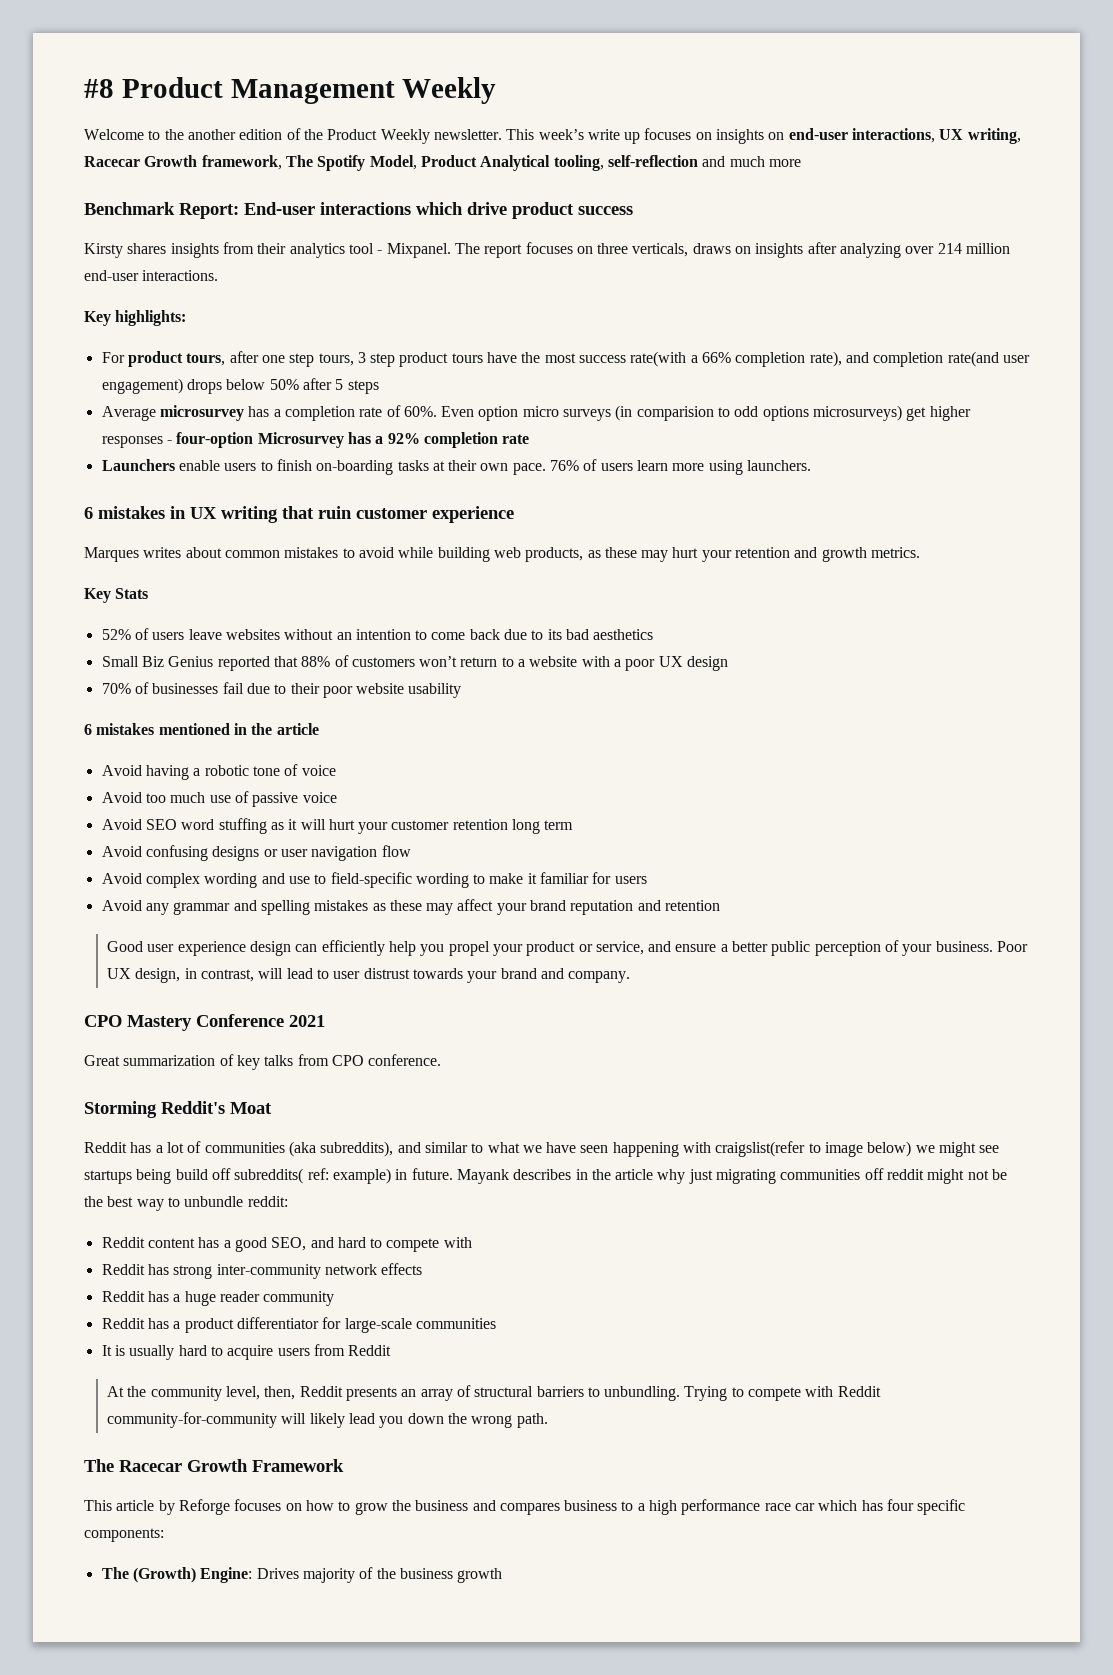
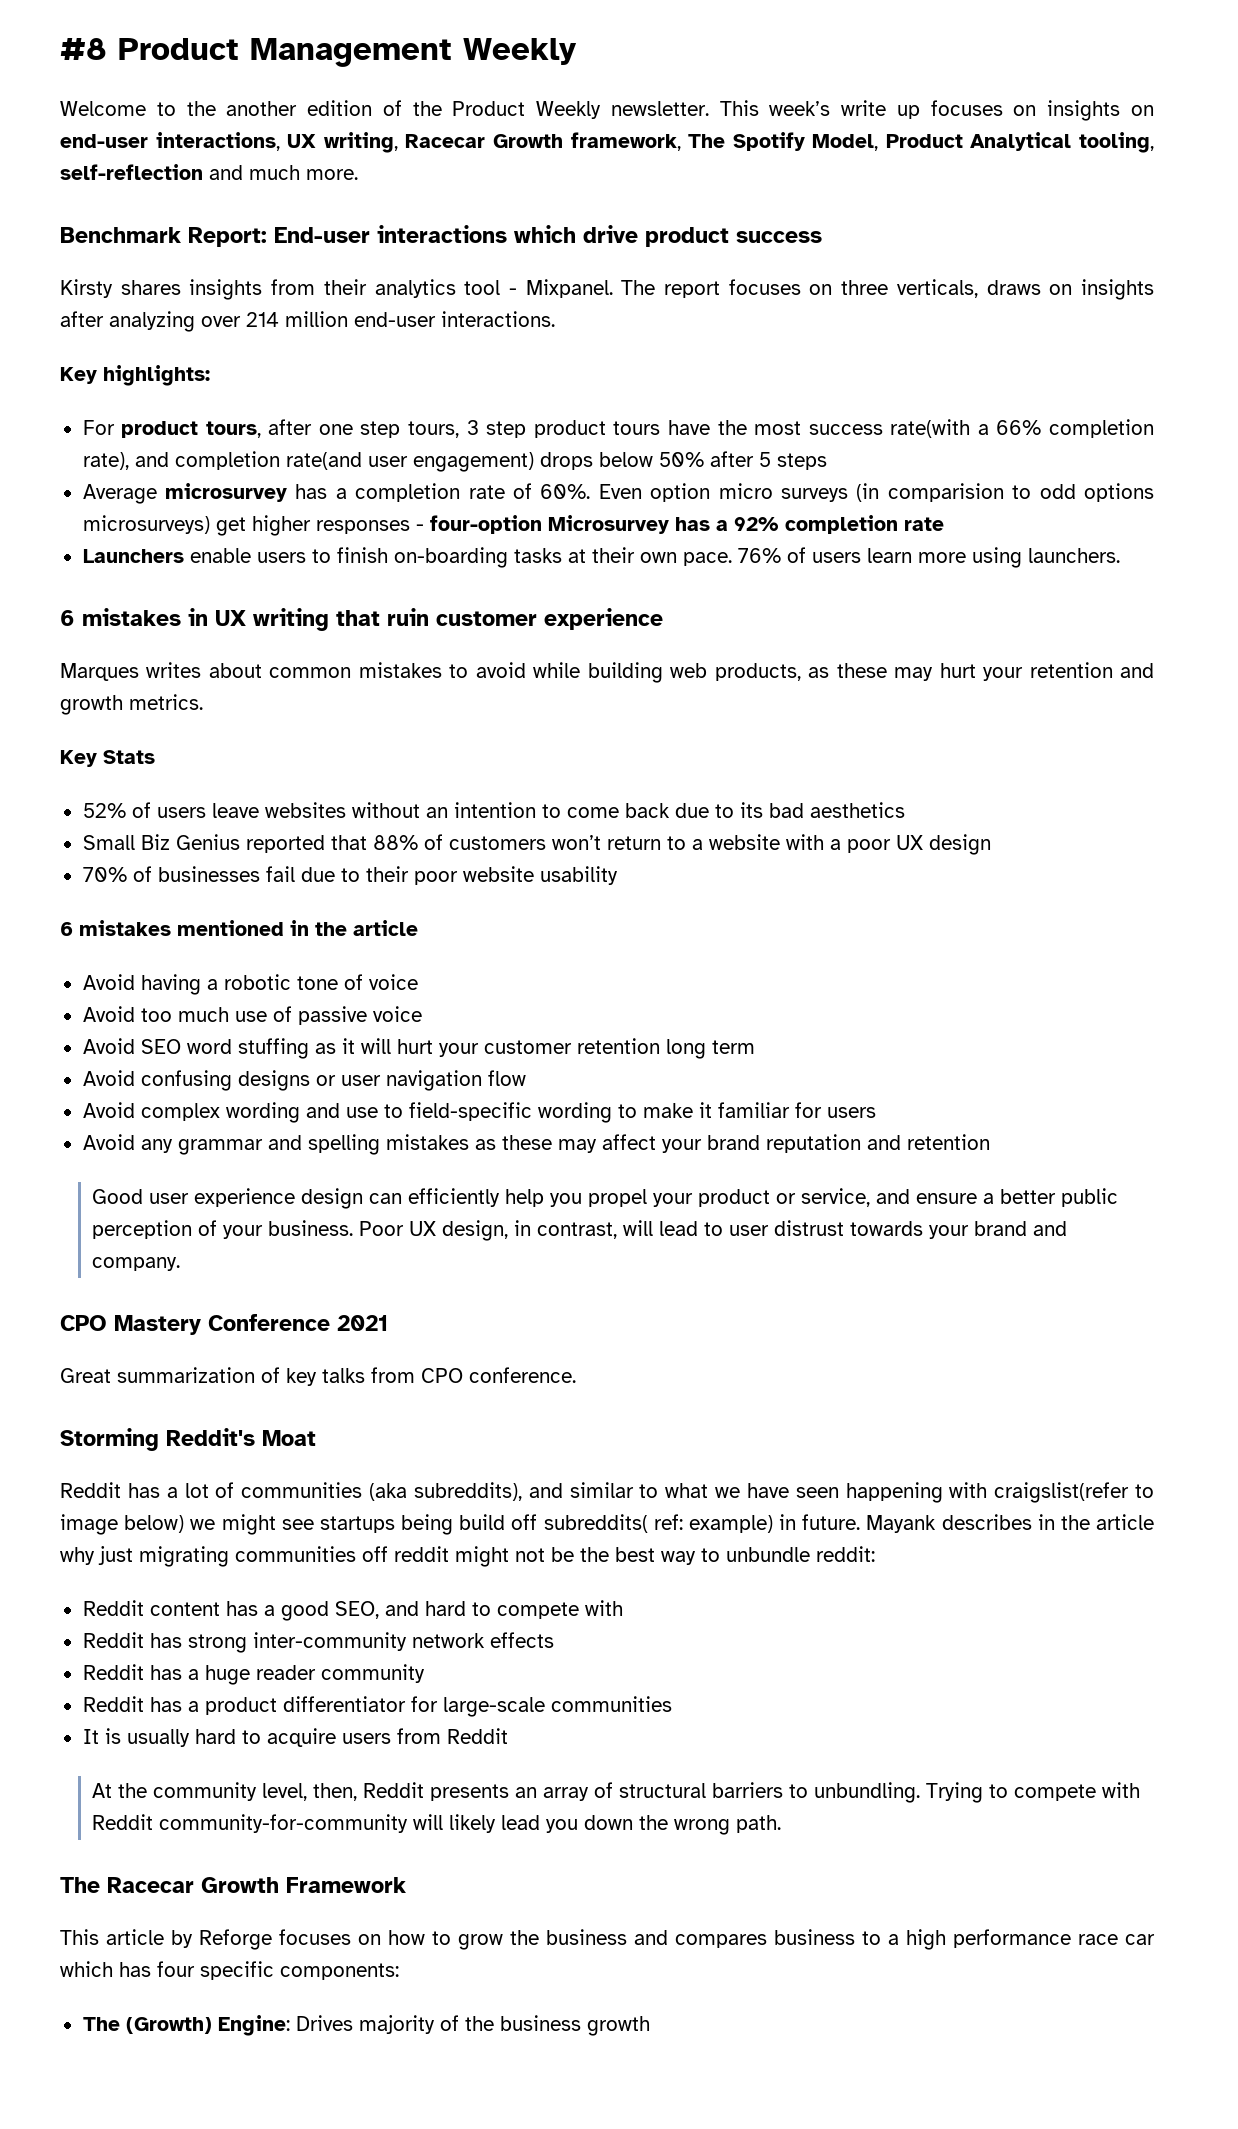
- This week’s write up focuses on insights on end-user interactions, UX writing, Racecar Growth framework, The Spotify Model, Product Analytical tooling, self-reflection and much more
+ This week’s write up focuses on insights on end-user interactions, UX writing, Racecar Growth framework, The Spotify Model, Product Analytical tooling, self-reflection and much more.

